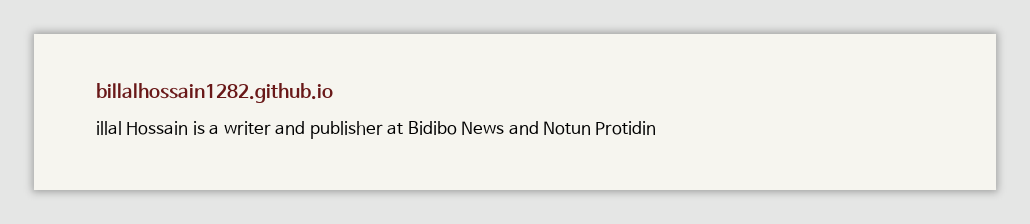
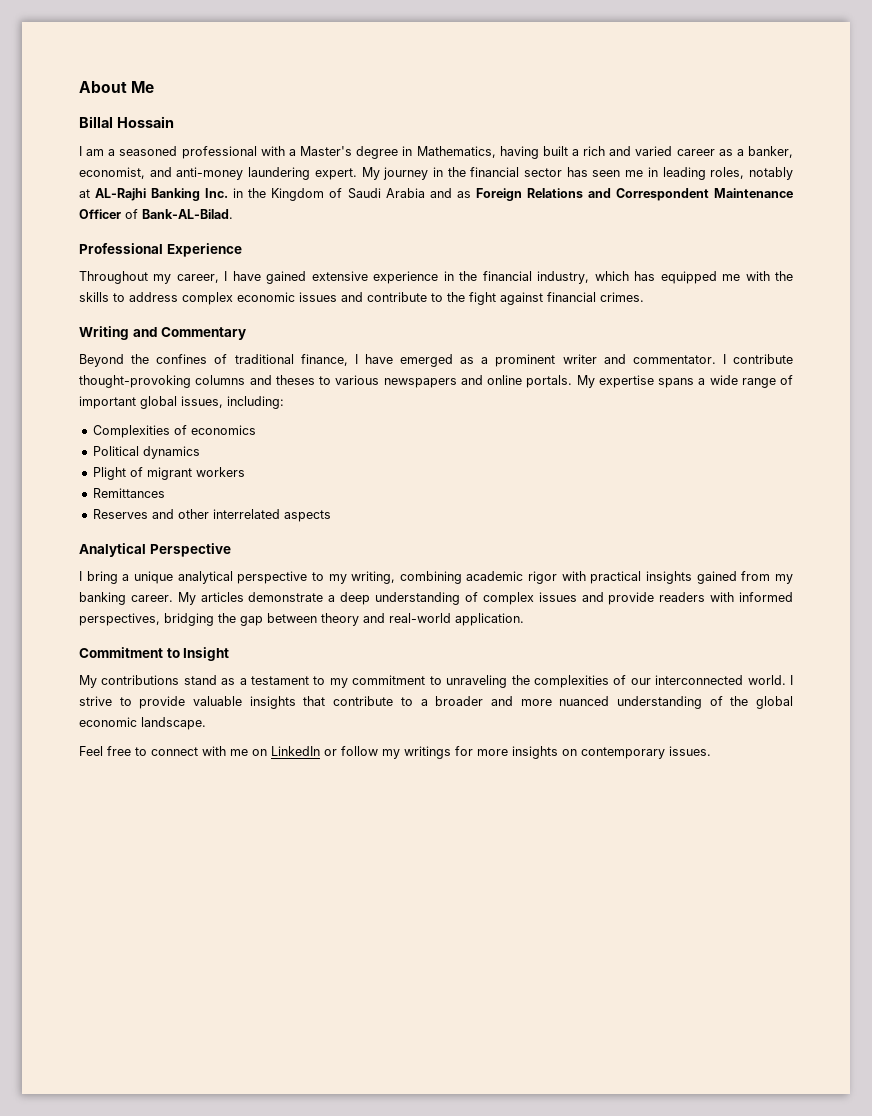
- billalhossain1282.github.io
- illal Hossain is a writer and publisher at Bidibo News and Notun Protidin
+ About Me
+ Billal Hossain
+ I am a seasoned professional with a Master's degree in Mathematics, having built a rich and varied career as a banker, economist, and anti-money laundering expert. My journey in the financial sector has seen me in leading roles, notably at AL-Rajhi Banking Inc. in the Kingdom of Saudi Arabia and as Foreign Relations and Correspondent Maintenance Officer of Bank-AL-Bilad.
+ Professional Experience
+ Throughout my career, I have gained extensive experience in the financial industry, which has equipped me with the skills to address complex economic issues and contribute to the fight against financial crimes.
+ Writing and Commentary
+ Beyond the confines of traditional finance, I have emerged as a prominent writer and commentator. I contribute thought-provoking columns and theses to various newspapers and online portals. My expertise spans a wide range of important global issues, including:
+ Complexities of economics
+ Political dynamics
+ Plight of migrant workers
+ Remittances
+ Reserves and other interrelated aspects
+ Analytical Perspective
+ I bring a unique analytical perspective to my writing, combining academic rigor with practical insights gained from my banking career. My articles demonstrate a deep understanding of complex issues and provide readers with informed perspectives, bridging the gap between theory and real-world application.
+ Commitment to Insight
+ My contributions stand as a testament to my commitment to unraveling the complexities of our interconnected world. I strive to provide valuable insights that contribute to a broader and more nuanced understanding of the global economic landscape.
+ Feel free to connect with me on LinkedIn or follow my writings for more insights on contemporary issues.

